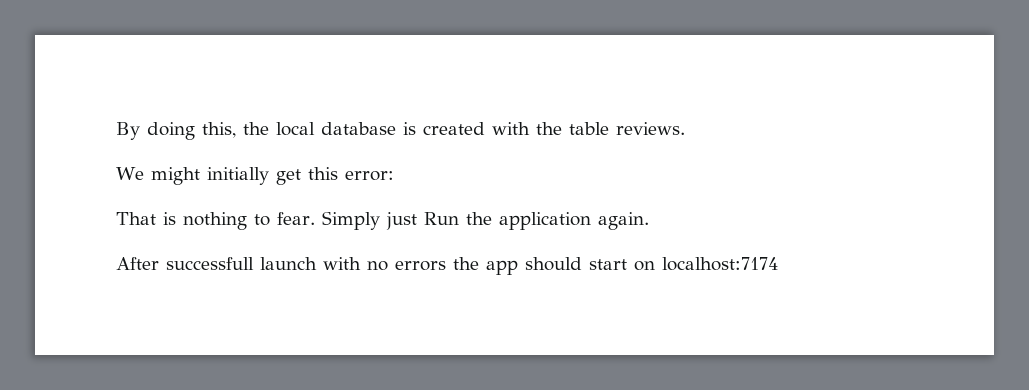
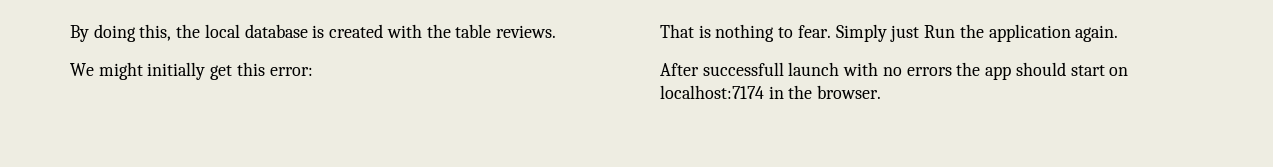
- After successfull launch with no errors the app should start on localhost:7174
+ After successfull launch with no errors the app should start on localhost:7174 in the browser.

